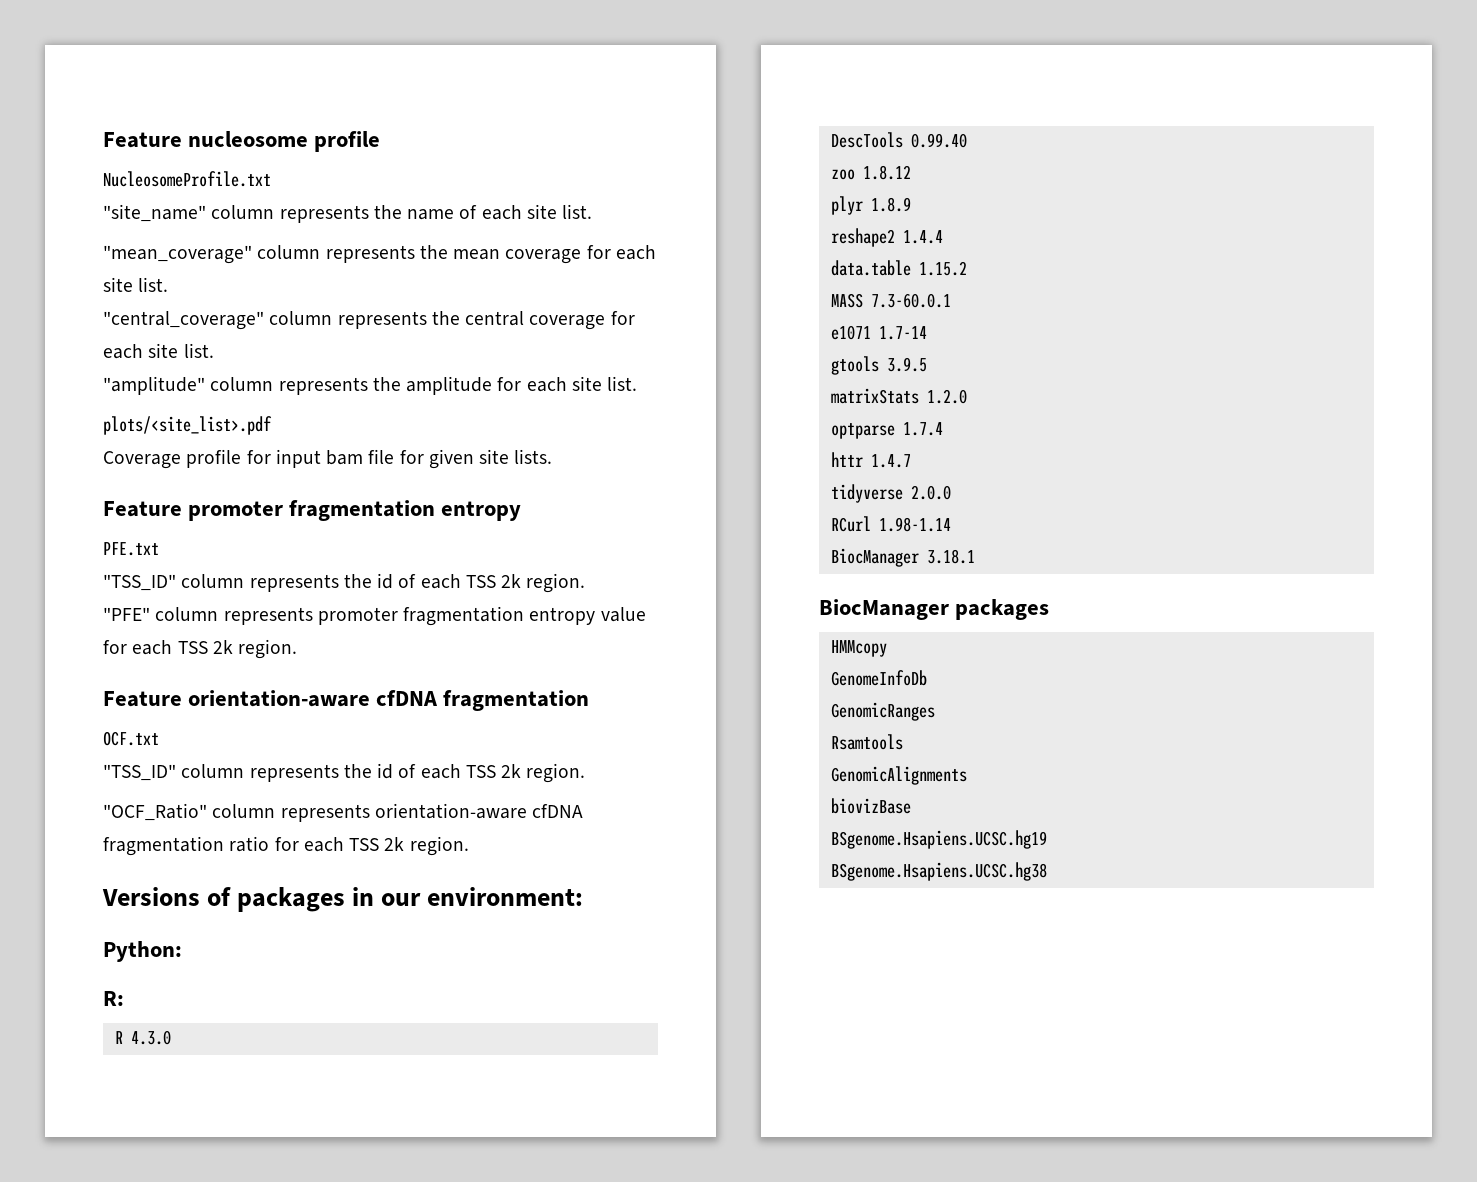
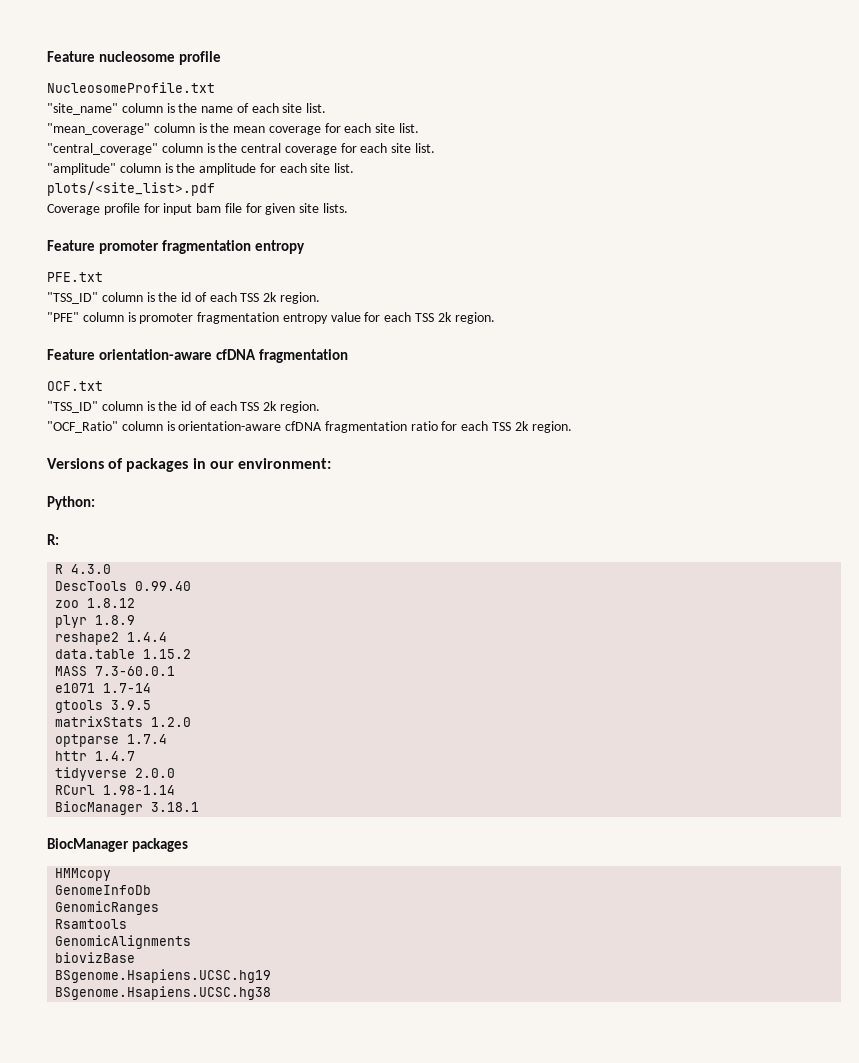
- "site_name" column represents the name of each site list.
+ "site_name" column is the name of each site list.
- "mean_coverage" column represents the mean coverage for each site list.
+ "mean_coverage" column is the mean coverage for each site list.
- "central_coverage" column represents the central coverage for each site list.
+ "central_coverage" column is the central coverage for each site list.
- "amplitude" column represents the amplitude for each site list.
+ "amplitude" column is the amplitude for each site list.
  PFE.txt
- "TSS_ID" column represents the id of each TSS 2k region.
+ "TSS_ID" column is the id of each TSS 2k region.
- "PFE" column represents promoter fragmentation entropy value for each TSS 2k region.
+ "PFE" column is promoter fragmentation entropy value for each TSS 2k region.
  OCF.txt
- "TSS_ID" column represents the id of each TSS 2k region.
+ "TSS_ID" column is the id of each TSS 2k region.
- "OCF_Ratio" column represents orientation-aware cfDNA fragmentation ratio for each TSS 2k region.
+ "OCF_Ratio" column is orientation-aware cfDNA fragmentation ratio for each TSS 2k region.

